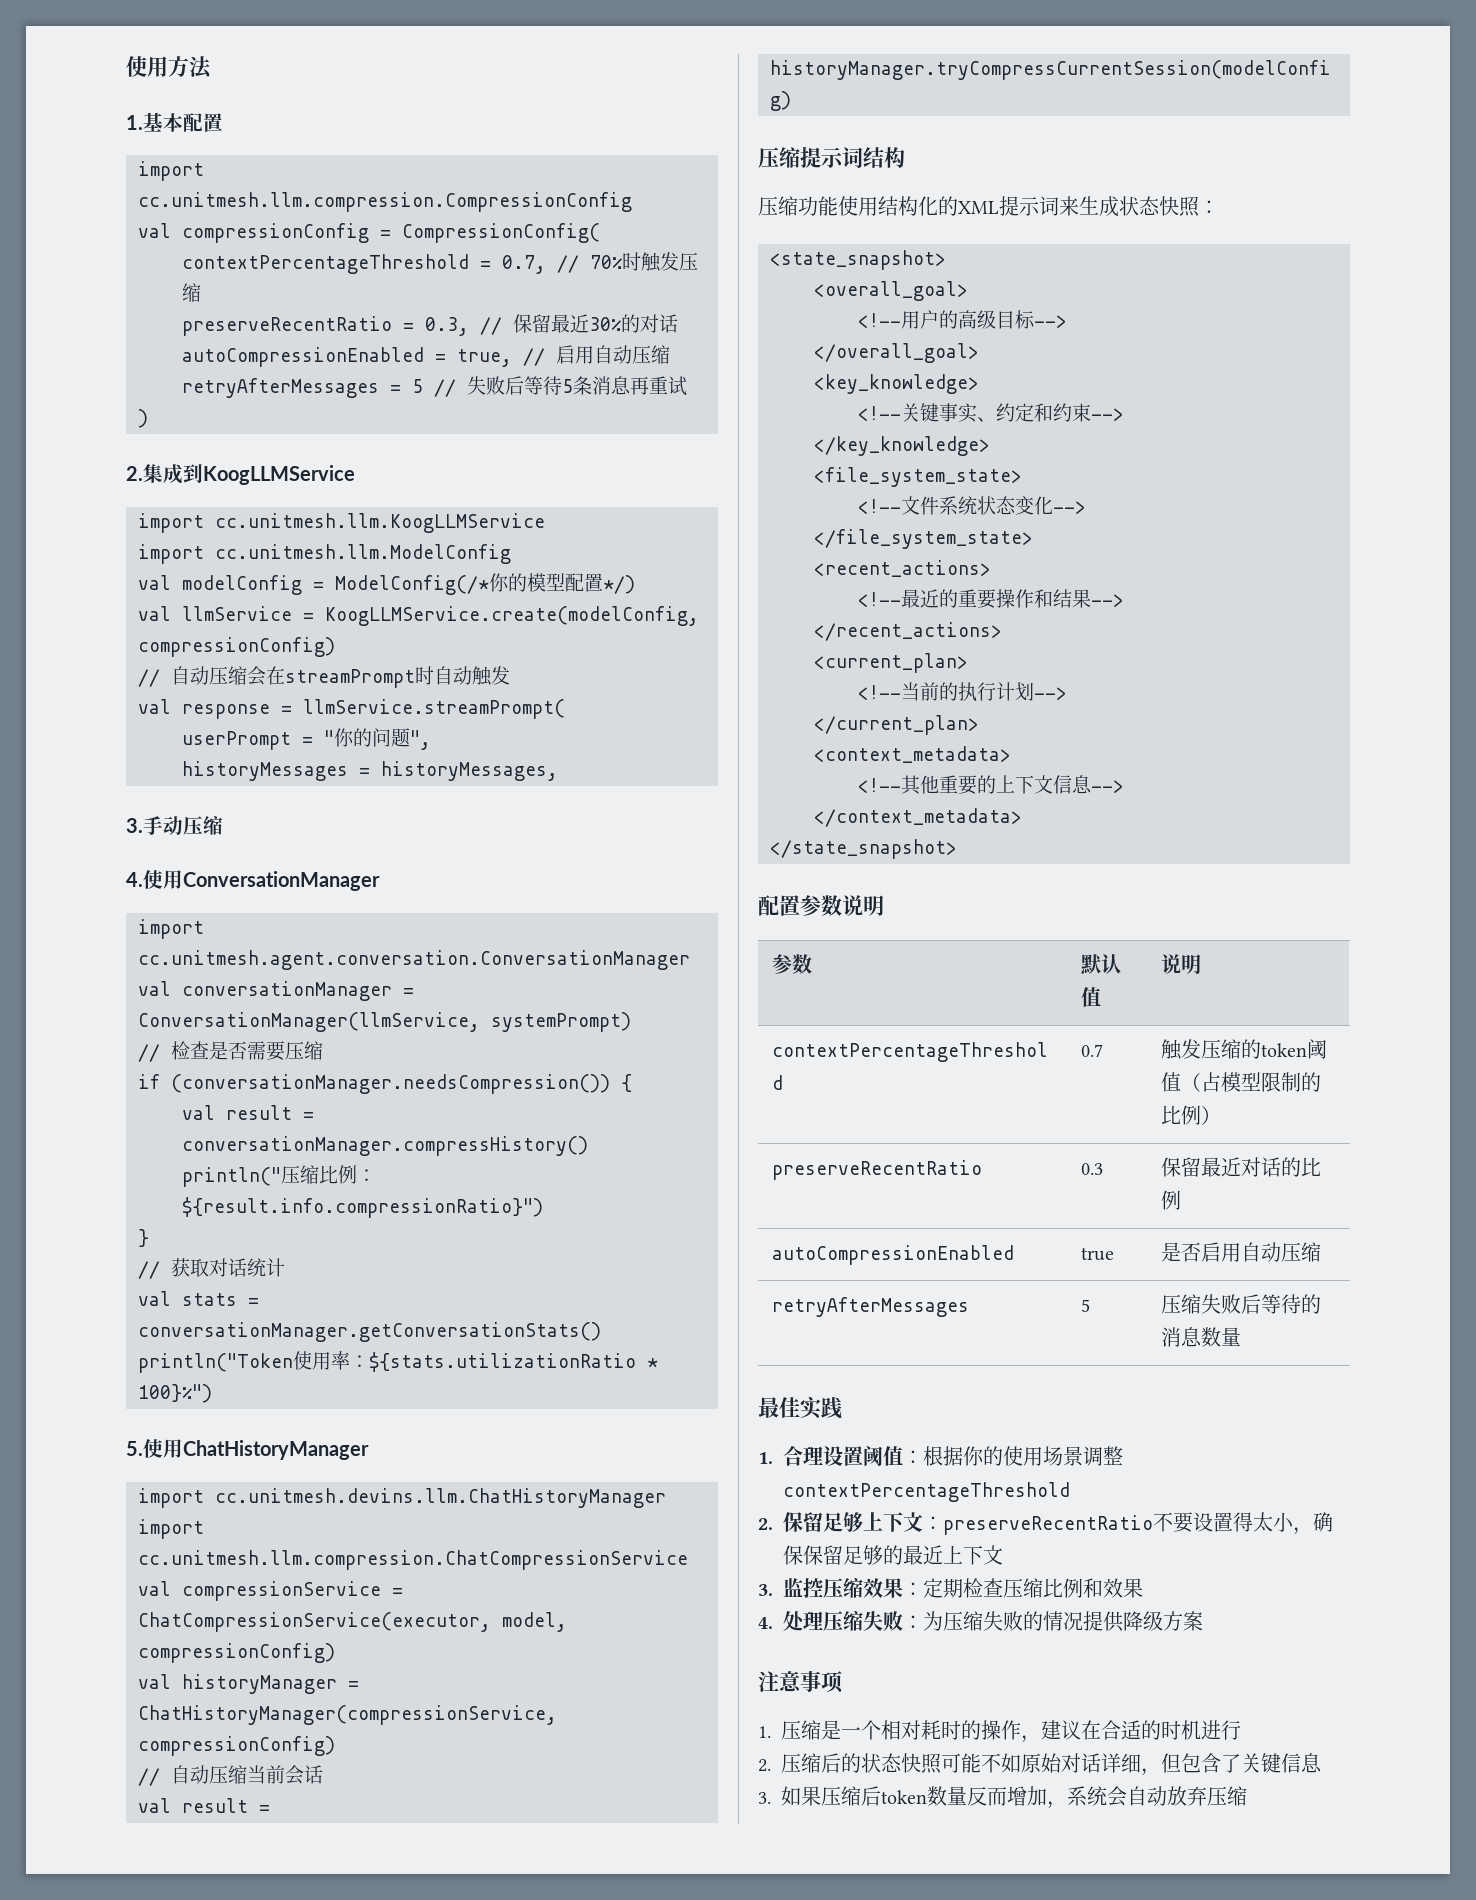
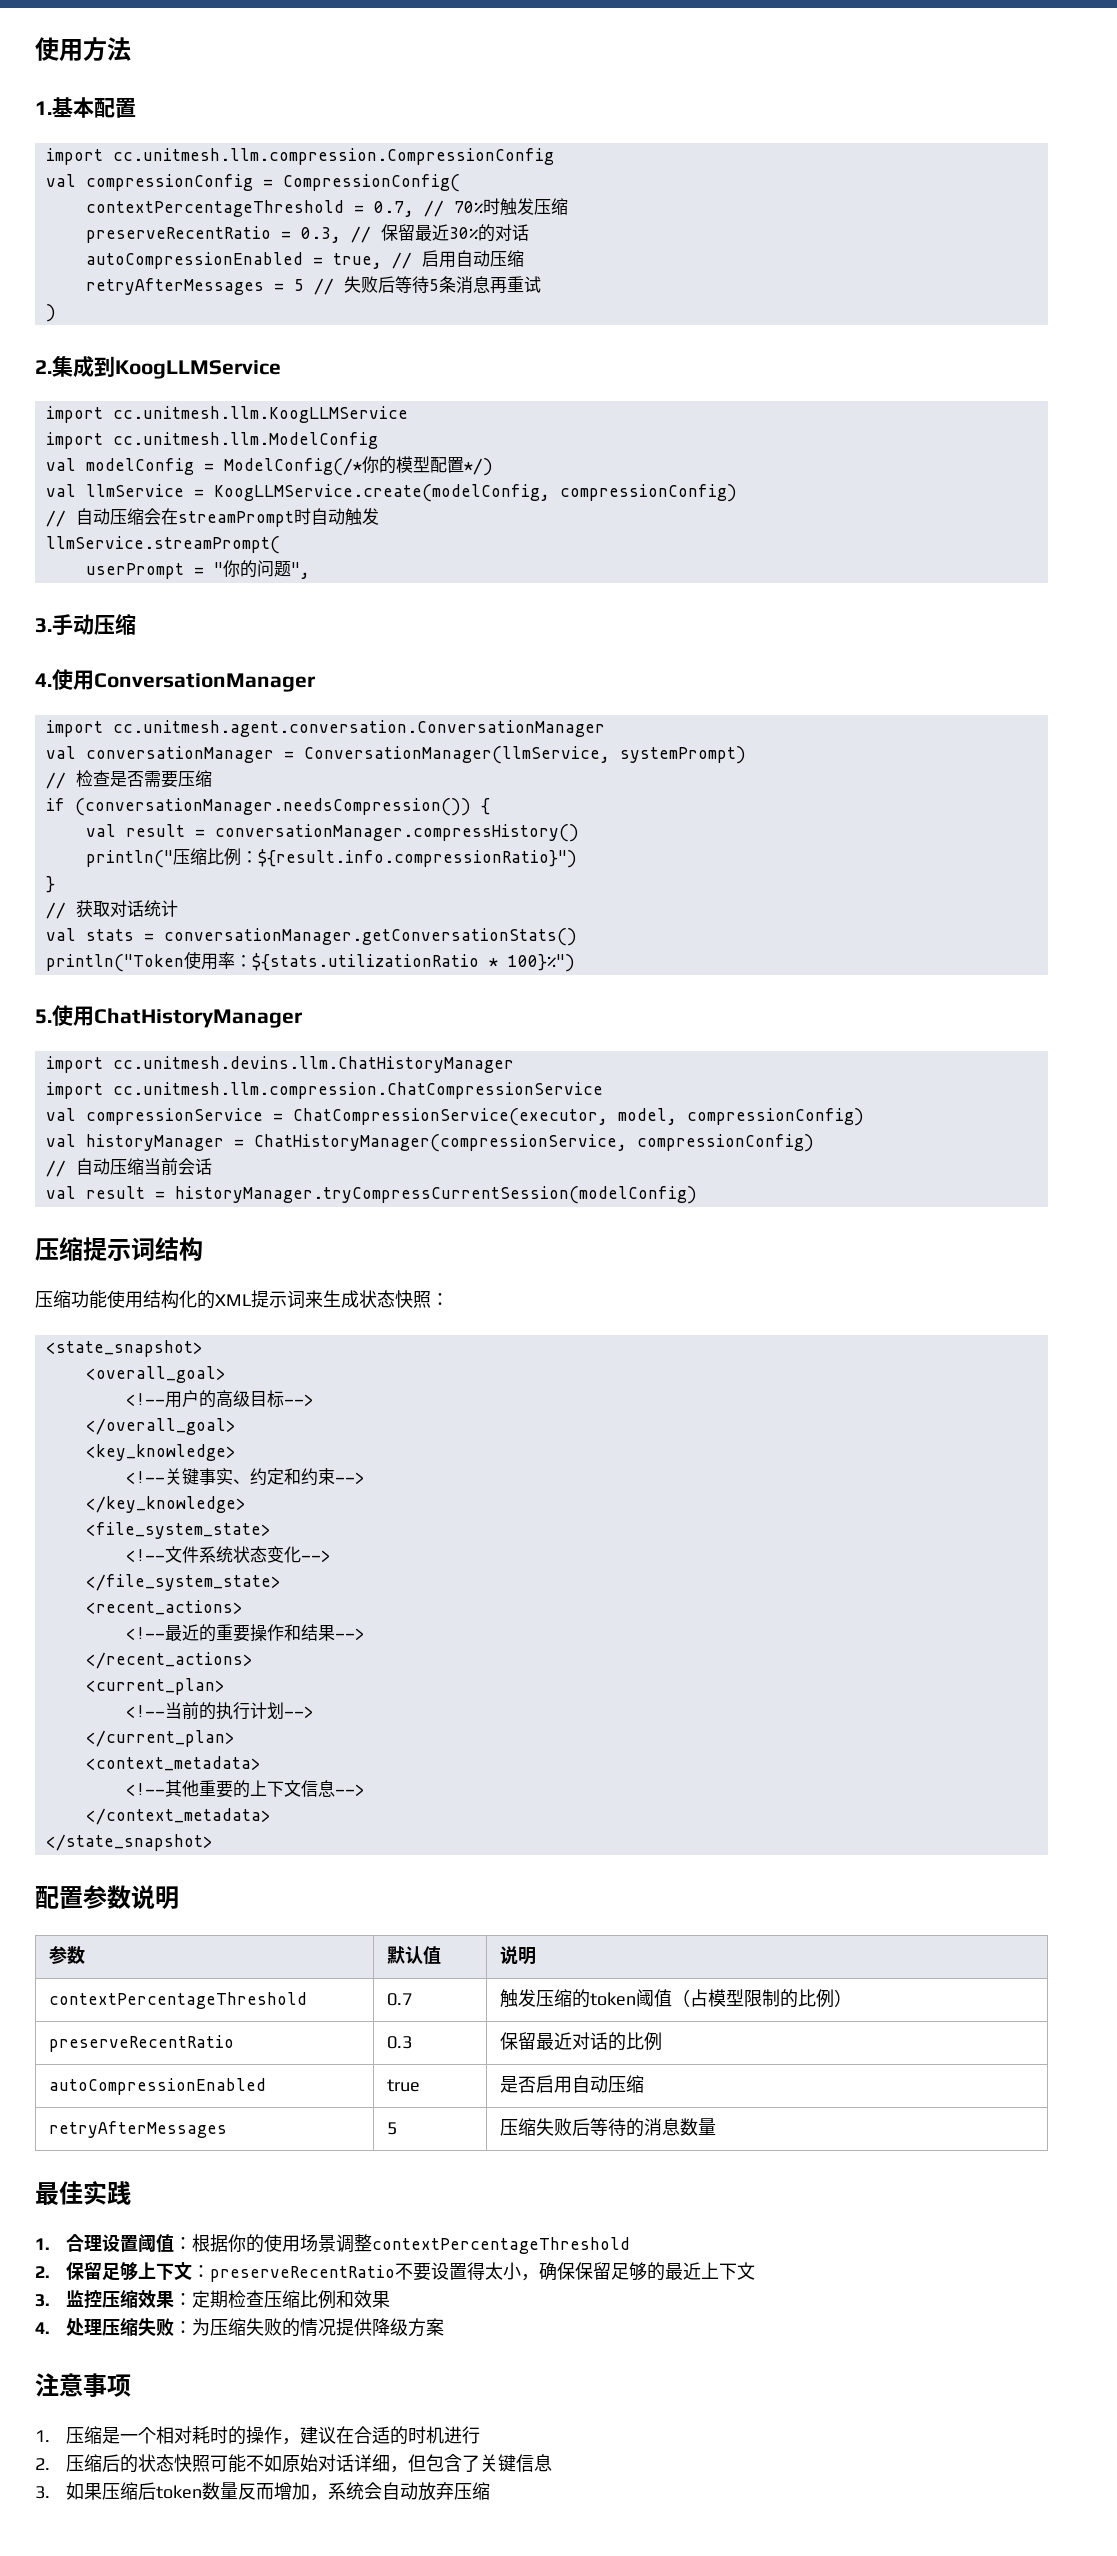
- val response = llmService.streamPrompt(
+ llmService.streamPrompt(
- historyMessages = historyMessages,

